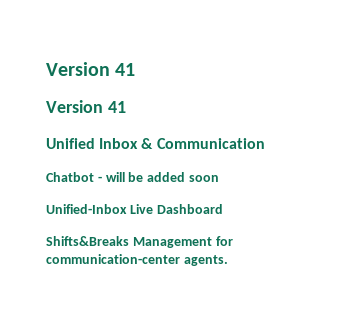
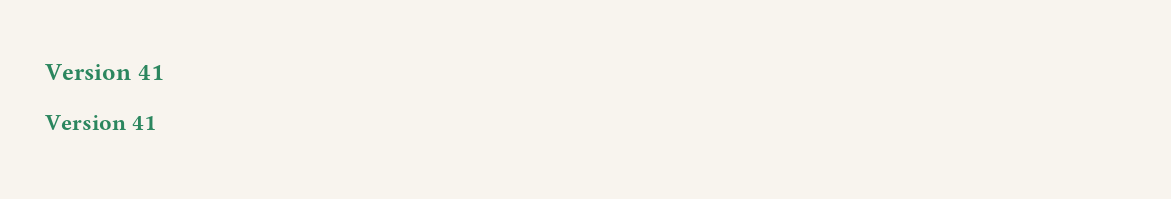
- Unified Inbox & Communication
- Chatbot - will be added soon
- Unified-Inbox Live Dashboard
- Shifts&Breaks Management for communication-center agents.

